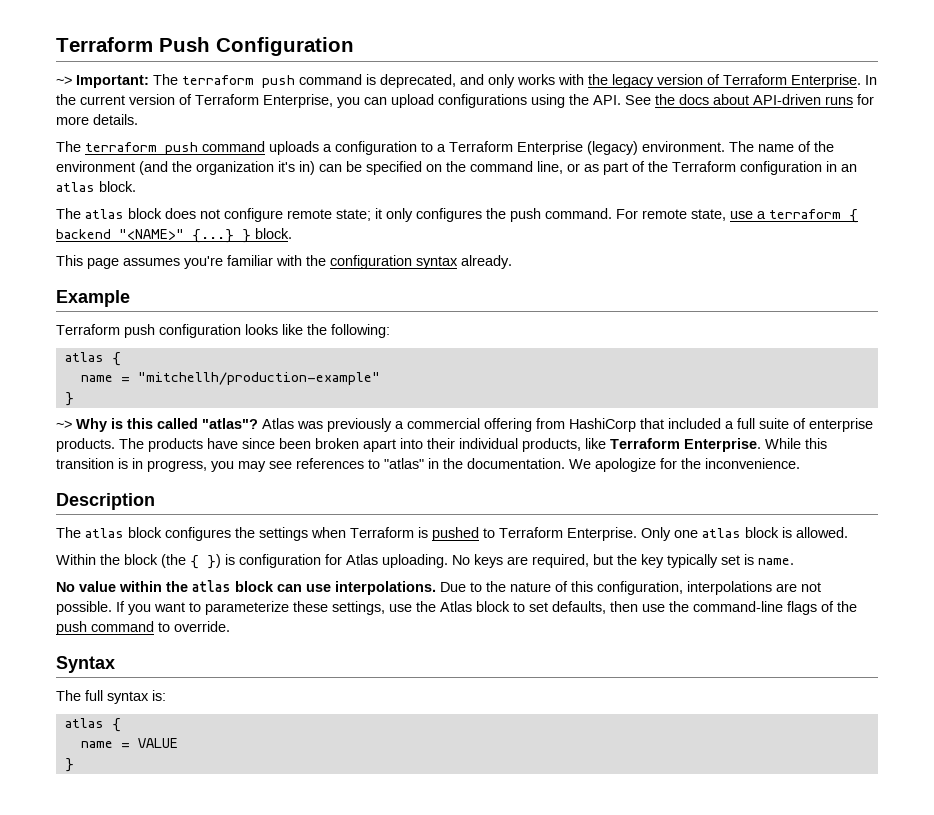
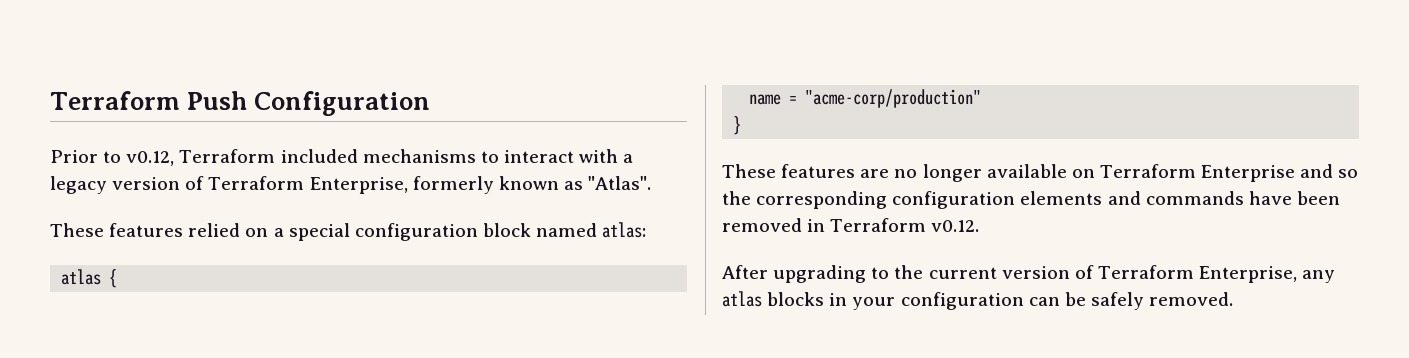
- ~> Important: The terraform push command is deprecated, and only works with the legacy version of Terraform Enterprise. In the current version of Terraform Enterprise, you can upload configurations using the API. See the docs about API-driven runs for more details.
- The terraform push command uploads a configuration to a Terraform Enterprise (legacy) environment. The name of the environment (and the organization it's in) can be specified on the command line, or as part of the Terraform configuration in an atlas block.
- The atlas block does not configure remote state; it only configures the push command. For remote state, use a terraform { backend "<NAME>" {...} } block.
- This page assumes you're familiar with the configuration syntax already.
- Example
- Terraform push configuration looks like the following:
+ Prior to v0.12, Terraform included mechanisms to interact with a legacy version of Terraform Enterprise, formerly known as "Atlas".
+ These features relied on a special configuration block named atlas:
  atlas {
- name = "mitchellh/production-example"
+ name = "acme-corp/production"
  }
- ~> Why is this called "atlas"? Atlas was previously a commercial offering from HashiCorp that included a full suite of enterprise products. The products have since been broken apart into their individual products, like Terraform Enterprise. While this transition is in progress, you may see references to "atlas" in the documentation. We apologize for the inconvenience.
- Description
- The atlas block configures the settings when Terraform is pushed to Terraform Enterprise. Only one atlas block is allowed.
- Within the block (the { }) is configuration for Atlas uploading. No keys are required, but the key typically set is name.
- No value within the atlas block can use interpolations. Due to the nature of this configuration, interpolations are not possible. If you want to parameterize these settings, use the Atlas block to set defaults, then use the command-line flags of the push command to override.
- Syntax
- The full syntax is:
- atlas {
- name = VALUE
- }
+ These features are no longer available on Terraform Enterprise and so the corresponding configuration elements and commands have been removed in Terraform v0.12.
+ After upgrading to the current version of Terraform Enterprise, any atlas blocks in your configuration can be safely removed.

